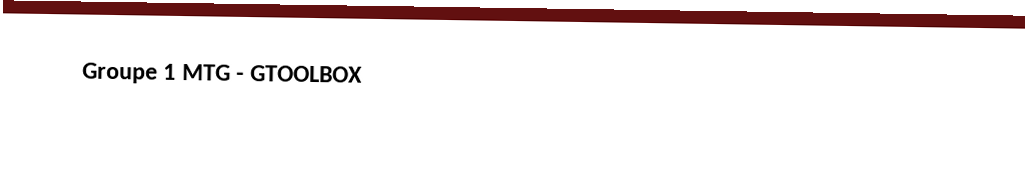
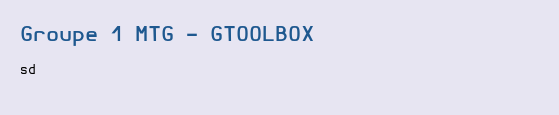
+ sd

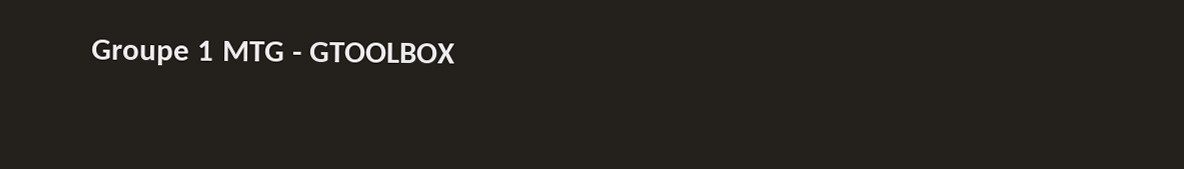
- sd

